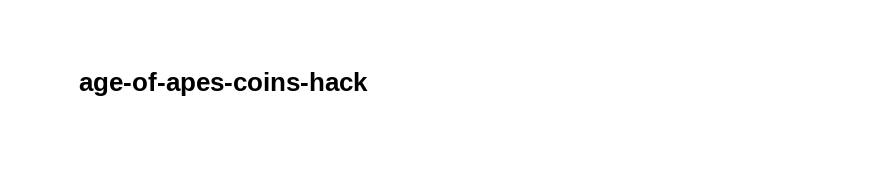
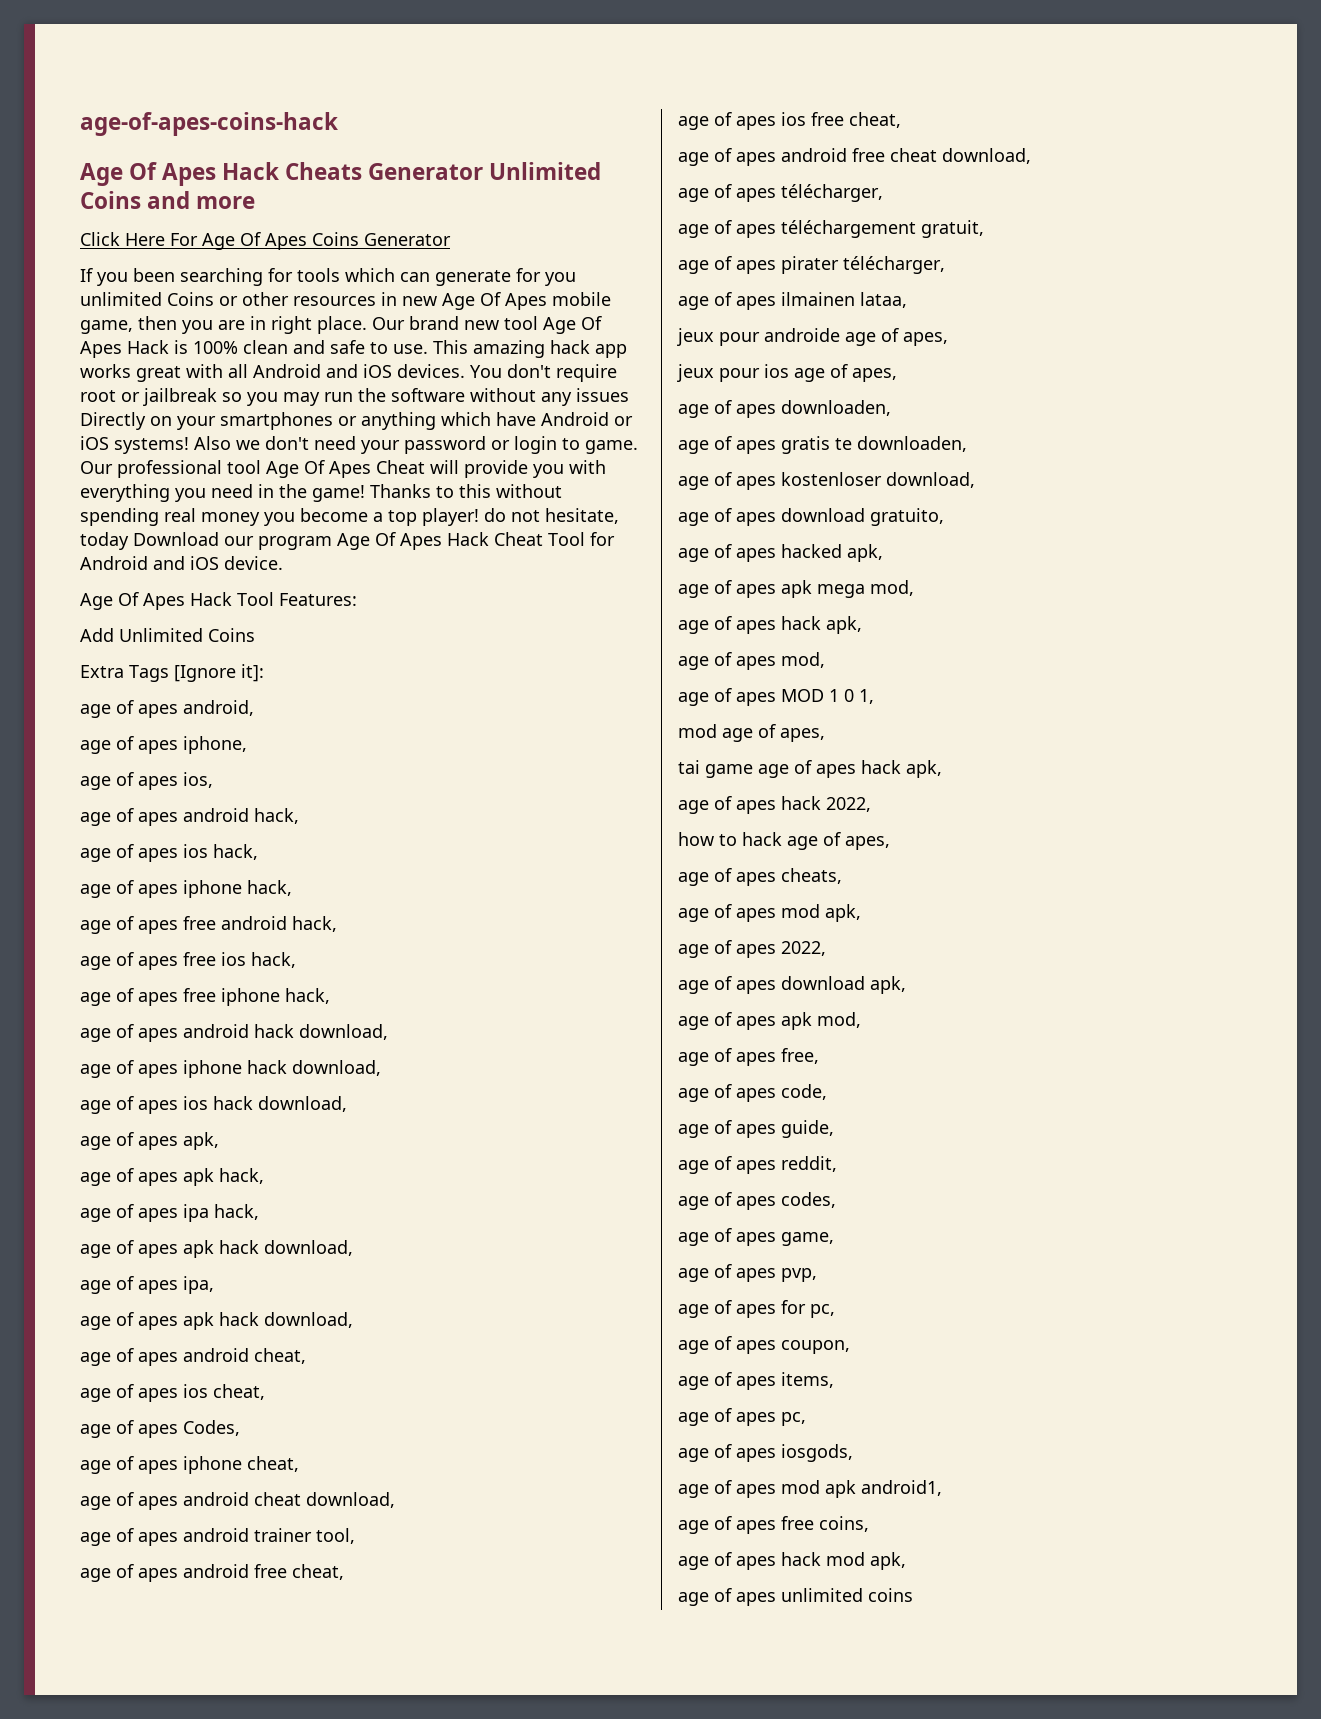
+ Age Of Apes Hack Cheats Generator Unlimited Coins and more
+ Click Here For Age Of Apes Coins Generator
+ If you been searching for tools which can generate for you unlimited Coins or other resources in new Age Of Apes mobile game, then you are in right place. Our brand new tool Age Of Apes Hack is 100% clean and safe to use. This amazing hack app works great with all Android and iOS devices. You don't require root or jailbreak so you may run the software without any issues Directly on your smartphones or anything which have Android or iOS systems! Also we don't need your password or login to game. Our professional tool Age Of Apes Cheat will provide you with everything you need in the game! Thanks to this without spending real money you become a top player! do not hesitate, today Download our program Age Of Apes Hack Cheat Tool for Android and iOS device.
+ Age Of Apes Hack Tool Features:
+ Add Unlimited Coins
+ Extra Tags [Ignore it]:
+ age of apes android,
+ age of apes iphone,
+ age of apes ios,
+ age of apes android hack,
+ age of apes ios hack,
+ age of apes iphone hack,
+ age of apes free android hack,
+ age of apes free ios hack,
+ age of apes free iphone hack,
+ age of apes android hack download,
+ age of apes iphone hack download,
+ age of apes ios hack download,
+ age of apes apk,
+ age of apes apk hack,
+ age of apes ipa hack,
+ age of apes apk hack download,
+ age of apes ipa,
+ age of apes apk hack download,
+ age of apes android cheat,
+ age of apes ios cheat,
+ age of apes Codes,
+ age of apes iphone cheat,
+ age of apes android cheat download,
+ age of apes android trainer tool,
+ age of apes android free cheat,
+ age of apes ios free cheat,
+ age of apes android free cheat download,
+ age of apes télécharger,
+ age of apes téléchargement gratuit,
+ age of apes pirater télécharger,
+ age of apes ilmainen lataa,
+ jeux pour androide age of apes,
+ jeux pour ios age of apes,
+ age of apes downloaden,
+ age of apes gratis te downloaden,
+ age of apes kostenloser download,
+ age of apes download gratuito,
+ age of apes hacked apk,
+ age of apes apk mega mod,
+ age of apes hack apk,
+ age of apes mod,
+ age of apes MOD 1 0 1,
+ mod age of apes,
+ tai game age of apes hack apk,
+ age of apes hack 2022,
+ how to hack age of apes,
+ age of apes cheats,
+ age of apes mod apk,
+ age of apes 2022,
+ age of apes download apk,
+ age of apes apk mod,
+ age of apes free,
+ age of apes code,
+ age of apes guide,
+ age of apes reddit,
+ age of apes codes,
+ age of apes game,
+ age of apes pvp,
+ age of apes for pc,
+ age of apes coupon,
+ age of apes items,
+ age of apes pc,
+ age of apes iosgods,
+ age of apes mod apk android1,
+ age of apes free coins,
+ age of apes hack mod apk,
+ age of apes unlimited coins

